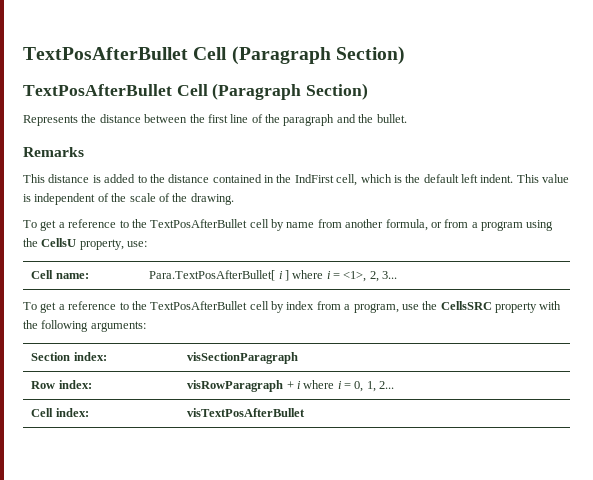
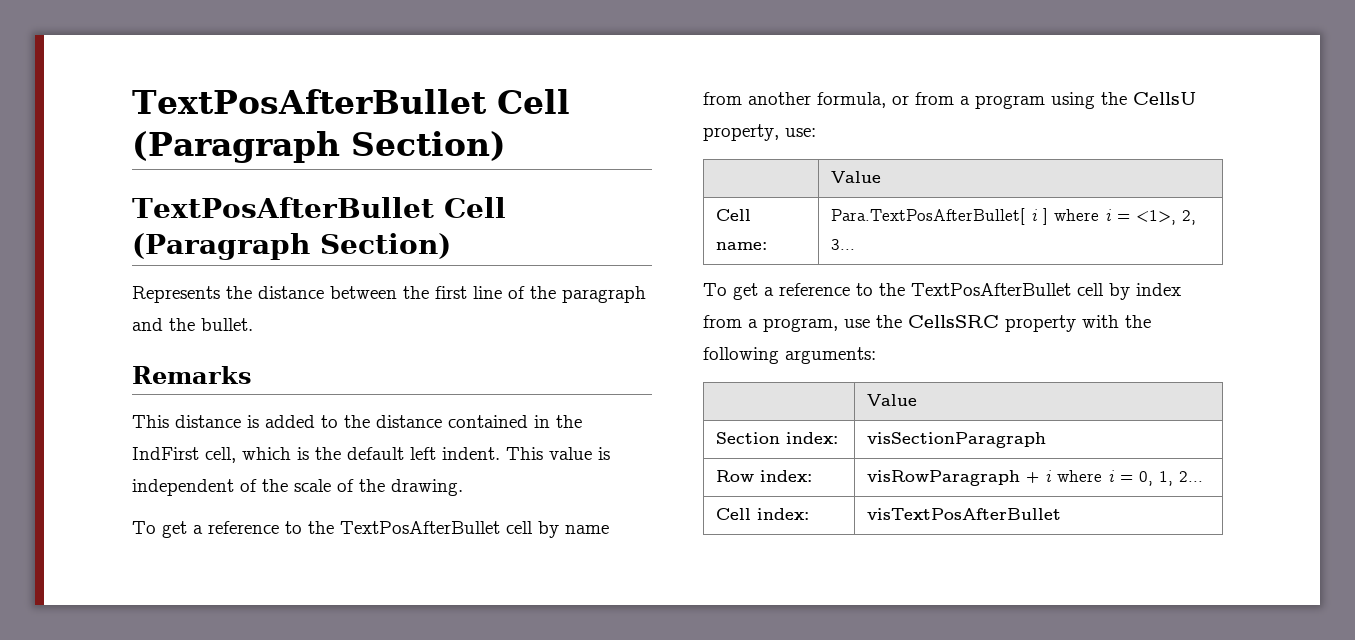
  To get a reference to the TextPosAfterBullet cell by name from another formula, or from a program using the CellsU property, use:
+ | Value
  To get a reference to the TextPosAfterBullet cell by index from a program, use the CellsSRC property with the following arguments:
+ | Value

